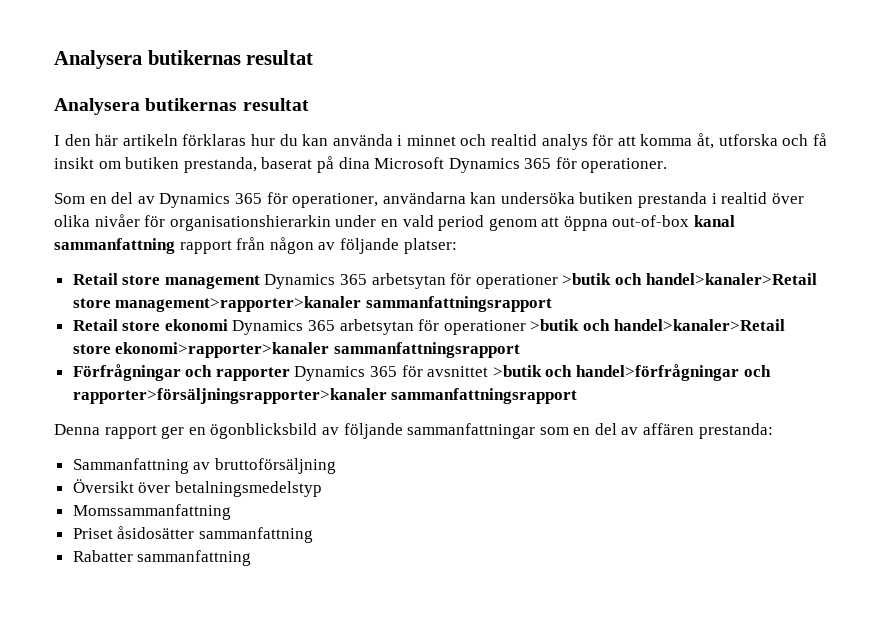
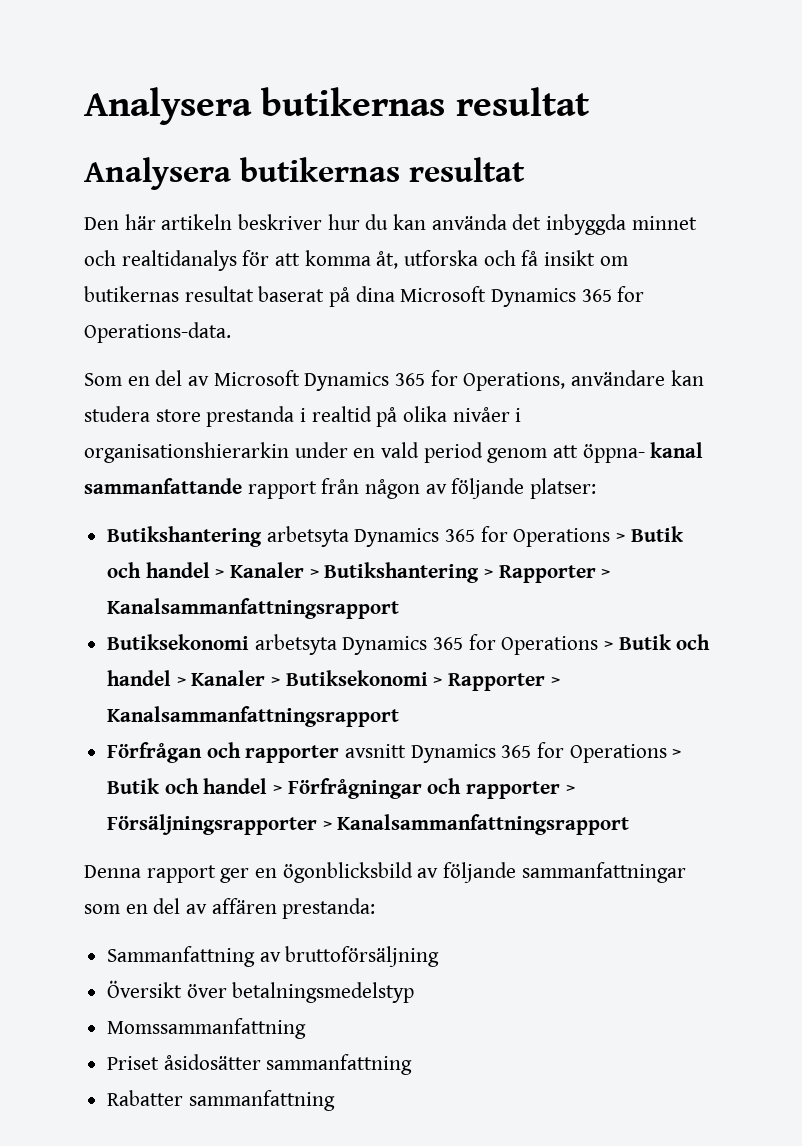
- I den här artikeln förklaras hur du kan använda i minnet och realtid analys för att komma åt, utforska och få insikt om butiken prestanda, baserat på dina Microsoft Dynamics 365 för operationer.
+ Den här artikeln beskriver hur du kan använda det inbyggda minnet och realtidanalys för att komma åt, utforska och få insikt om butikernas resultat baserat på dina Microsoft Dynamics 365 for Operations-data.
- Som en del av Dynamics 365 för operationer, användarna kan undersöka butiken prestanda i realtid över olika nivåer för organisationshierarkin under en vald period genom att öppna out-of-box kanal sammanfattning rapport från någon av följande platser:
+ Som en del av Microsoft Dynamics 365 for Operations, användare kan studera store prestanda i realtid på olika nivåer i organisationshierarkin under en vald period genom att öppna- kanal sammanfattande rapport från någon av följande platser:
- Retail store management Dynamics 365 arbetsytan för operationer >butik och handel>kanaler>Retail store management>rapporter>kanaler sammanfattningsrapport
- Retail store ekonomi Dynamics 365 arbetsytan för operationer >butik och handel>kanaler>Retail store ekonomi>rapporter>kanaler sammanfattningsrapport
- Förfrågningar och rapporter Dynamics 365 för avsnittet >butik och handel>förfrågningar och rapporter>försäljningsrapporter>kanaler sammanfattningsrapport
+ Butikshantering arbetsyta Dynamics 365 for Operations > Butik och handel > Kanaler > Butikshantering > Rapporter > Kanalsammanfattningsrapport
+ Butiksekonomi arbetsyta Dynamics 365 for Operations > Butik och handel > Kanaler > Butiksekonomi > Rapporter > Kanalsammanfattningsrapport
+ Förfrågan och rapporter avsnitt Dynamics 365 for Operations > Butik och handel > Förfrågningar och rapporter > Försäljningsrapporter > Kanalsammanfattningsrapport

